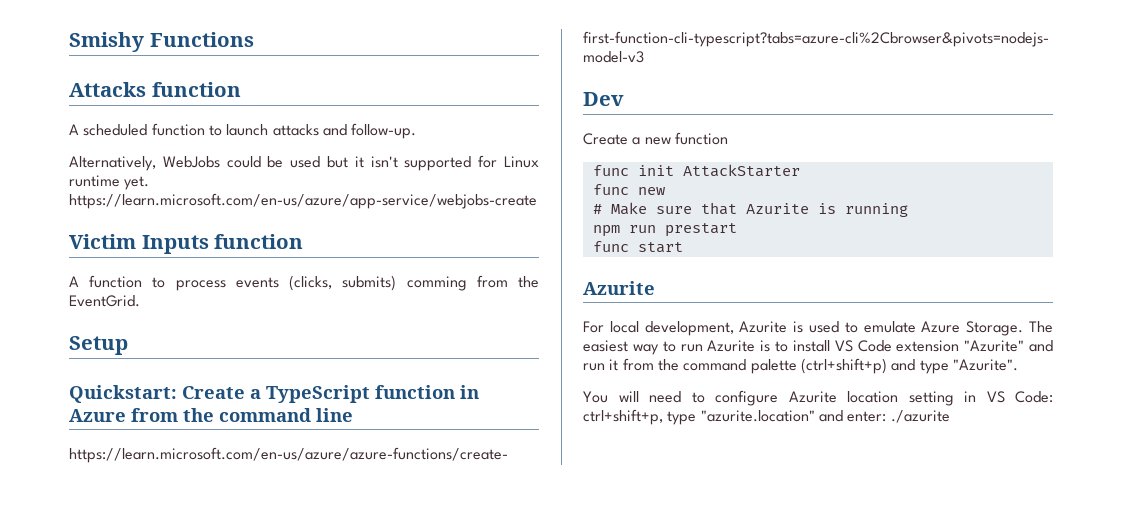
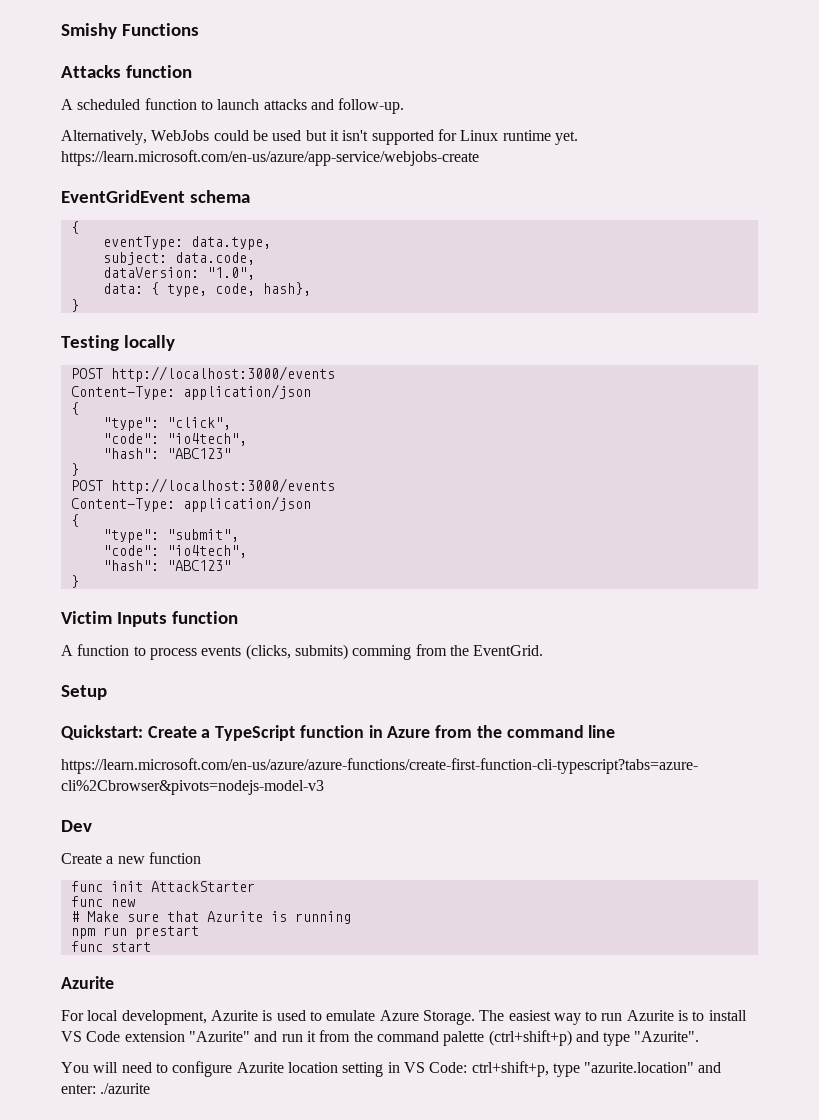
+ EventGridEvent schema
+ {
+ eventType: data.type,
+ subject: data.code,
+ dataVersion: "1.0",
+ data: { type, code, hash},
+ }
+ Testing locally
+ POST http://localhost:3000/events
+ Content-Type: application/json
+ {
+ "type": "click",
+ "code": "io4tech",
+ "hash": "ABC123"
+ }
+ POST http://localhost:3000/events
+ Content-Type: application/json
+ {
+ "type": "submit",
+ "code": "io4tech",
+ "hash": "ABC123"
+ }

